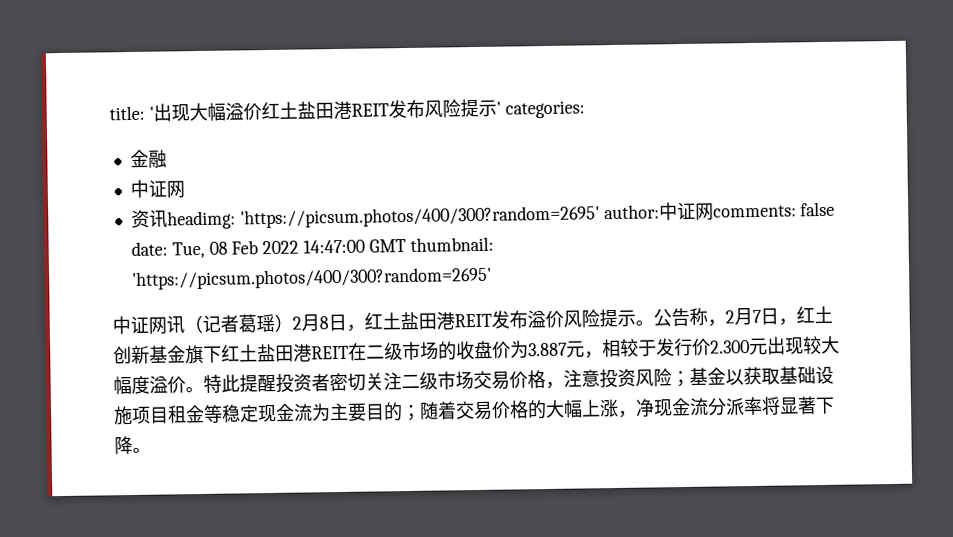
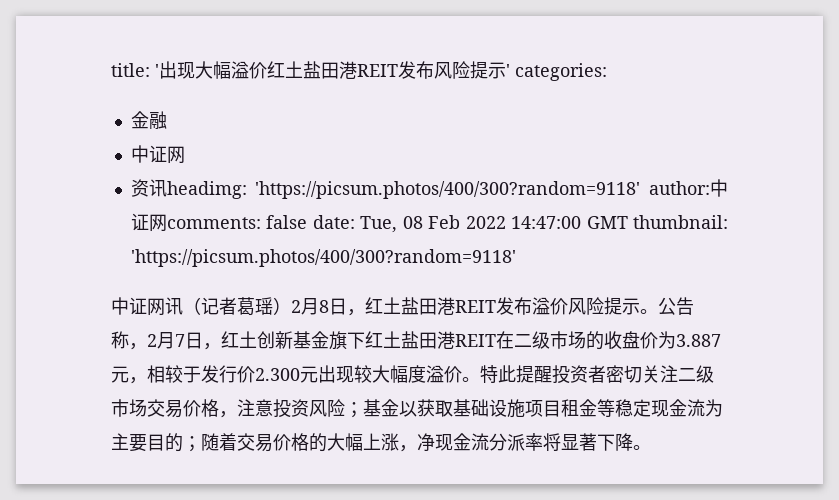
- 资讯headimg: 'https://picsum.photos/400/300?random=2695' author:中证网comments: false date: Tue, 08 Feb 2022 14:47:00 GMT thumbnail: 'https://picsum.photos/400/300?random=2695'
+ 资讯headimg: 'https://picsum.photos/400/300?random=9118' author:中证网comments: false date: Tue, 08 Feb 2022 14:47:00 GMT thumbnail: 'https://picsum.photos/400/300?random=9118'

